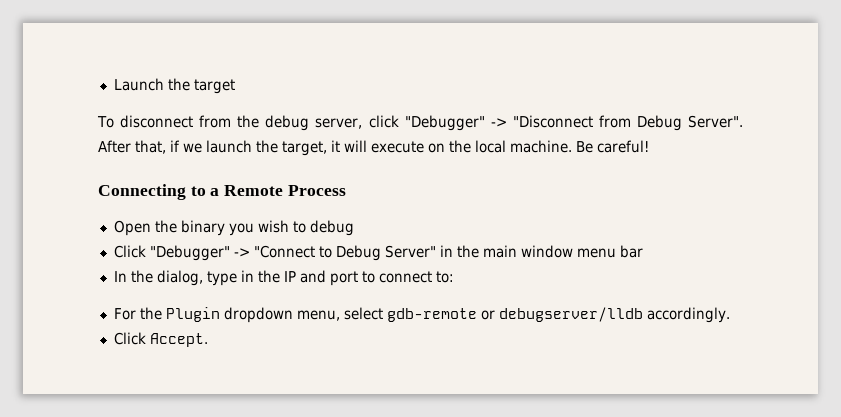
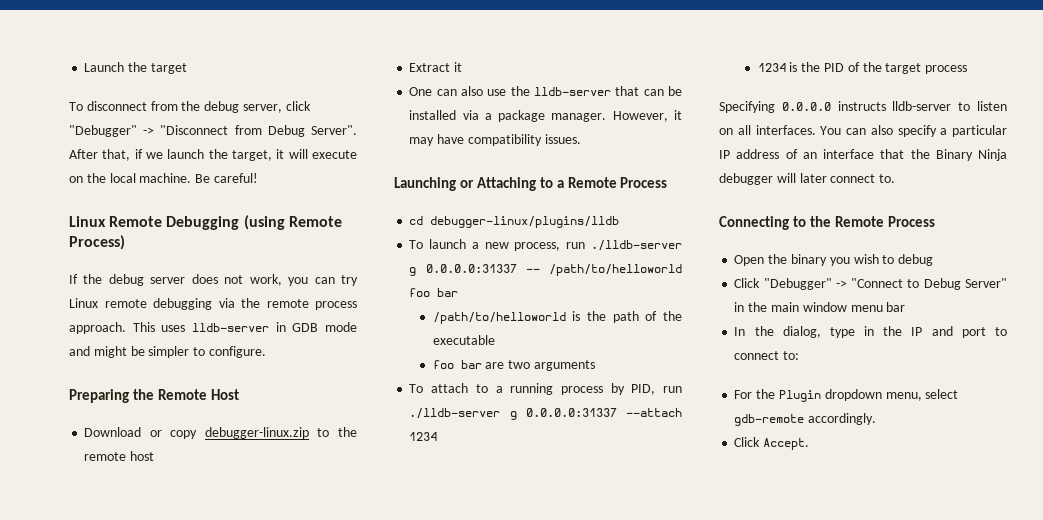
+ Linux Remote Debugging (using Remote Process)
+ If the debug server does not work, you can try Linux remote debugging via the remote process approach. This uses lldb-server in GDB mode and might be simpler to configure.
+ Preparing the Remote Host
+ Download or copy debugger-linux.zip to the remote host
+ Extract it
+ One can also use the lldb-server that can be installed via a package manager. However, it may have compatibility issues.
+ Launching or Attaching to a Remote Process
+ cd debugger-linux/plugins/lldb
+ To launch a new process, run ./lldb-server g 0.0.0.0:31337 -- /path/to/helloworld foo bar
+ /path/to/helloworld is the path of the executable
+ foo bar are two arguments
+ To attach to a running process by PID, run ./lldb-server g 0.0.0.0:31337 --attach 1234
+ 1234 is the PID of the target process
+ Specifying 0.0.0.0 instructs lldb-server to listen on all interfaces. You can also specify a particular IP address of an interface that the Binary Ninja debugger will later connect to.
- Connecting to a Remote Process
+ Connecting to the Remote Process
- For the Plugin dropdown menu, select gdb-remote or debugserver/lldb accordingly.
+ For the Plugin dropdown menu, select gdb-remote accordingly.

